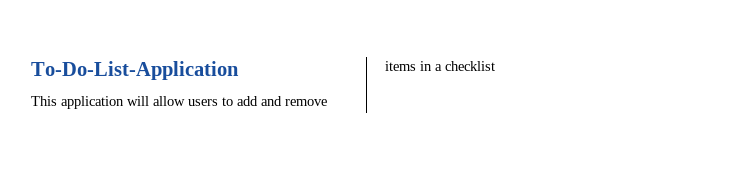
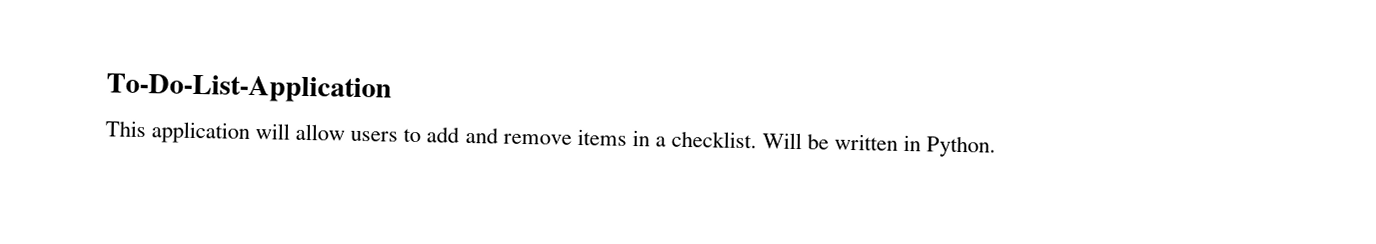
- This application will allow users to add and remove items in a checklist
+ This application will allow users to add and remove items in a checklist. Will be written in Python.

